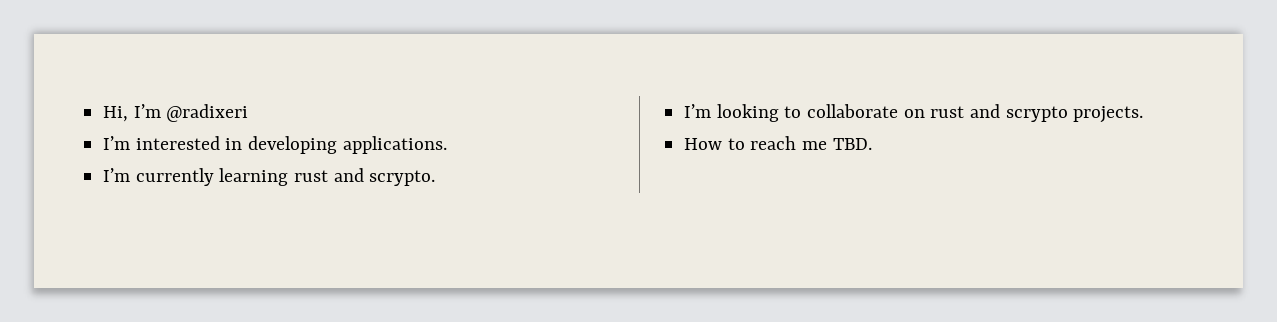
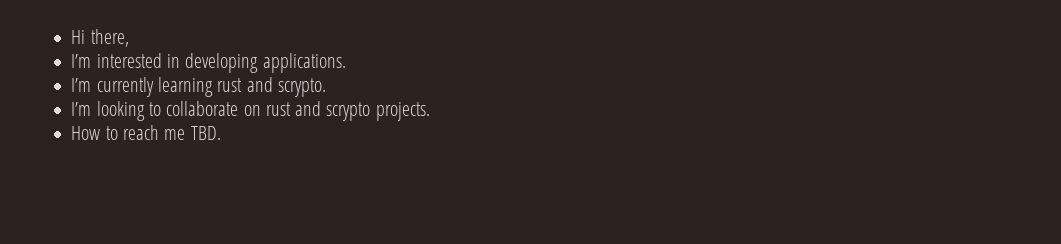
- Hi, I’m @radixeri
+ Hi there,

